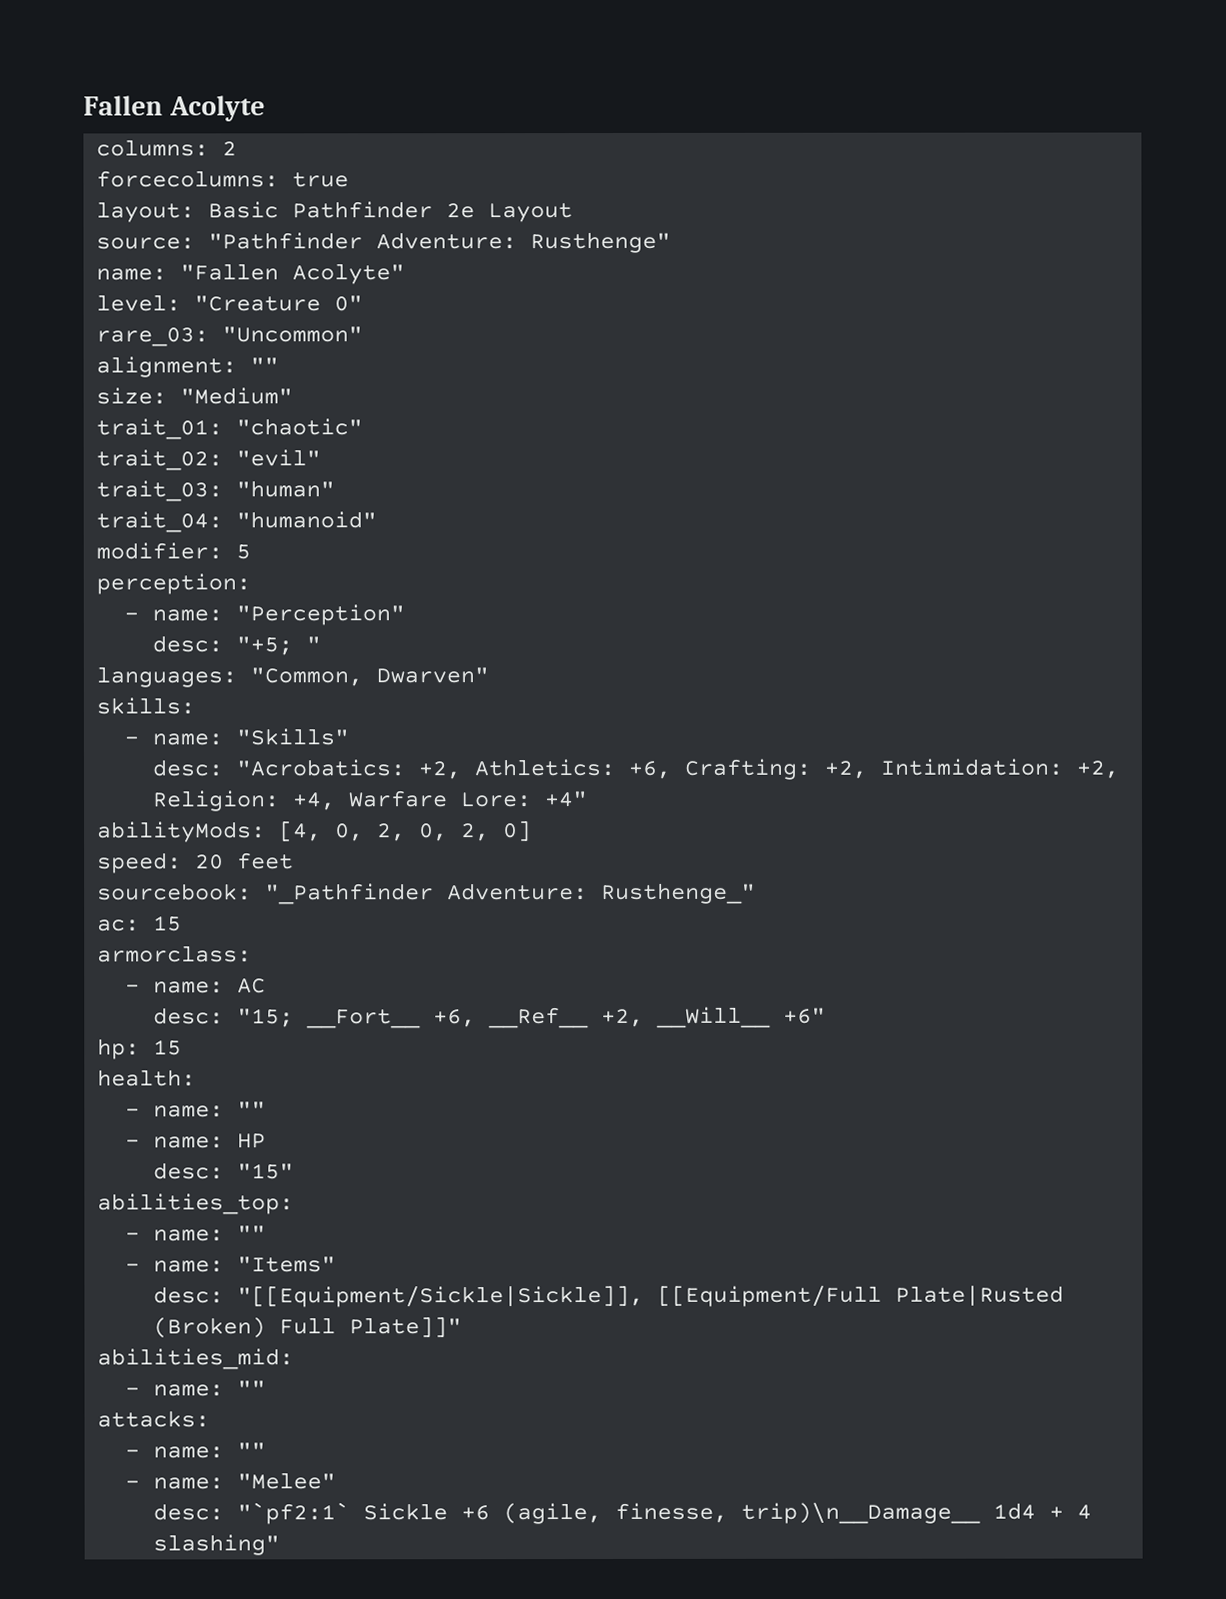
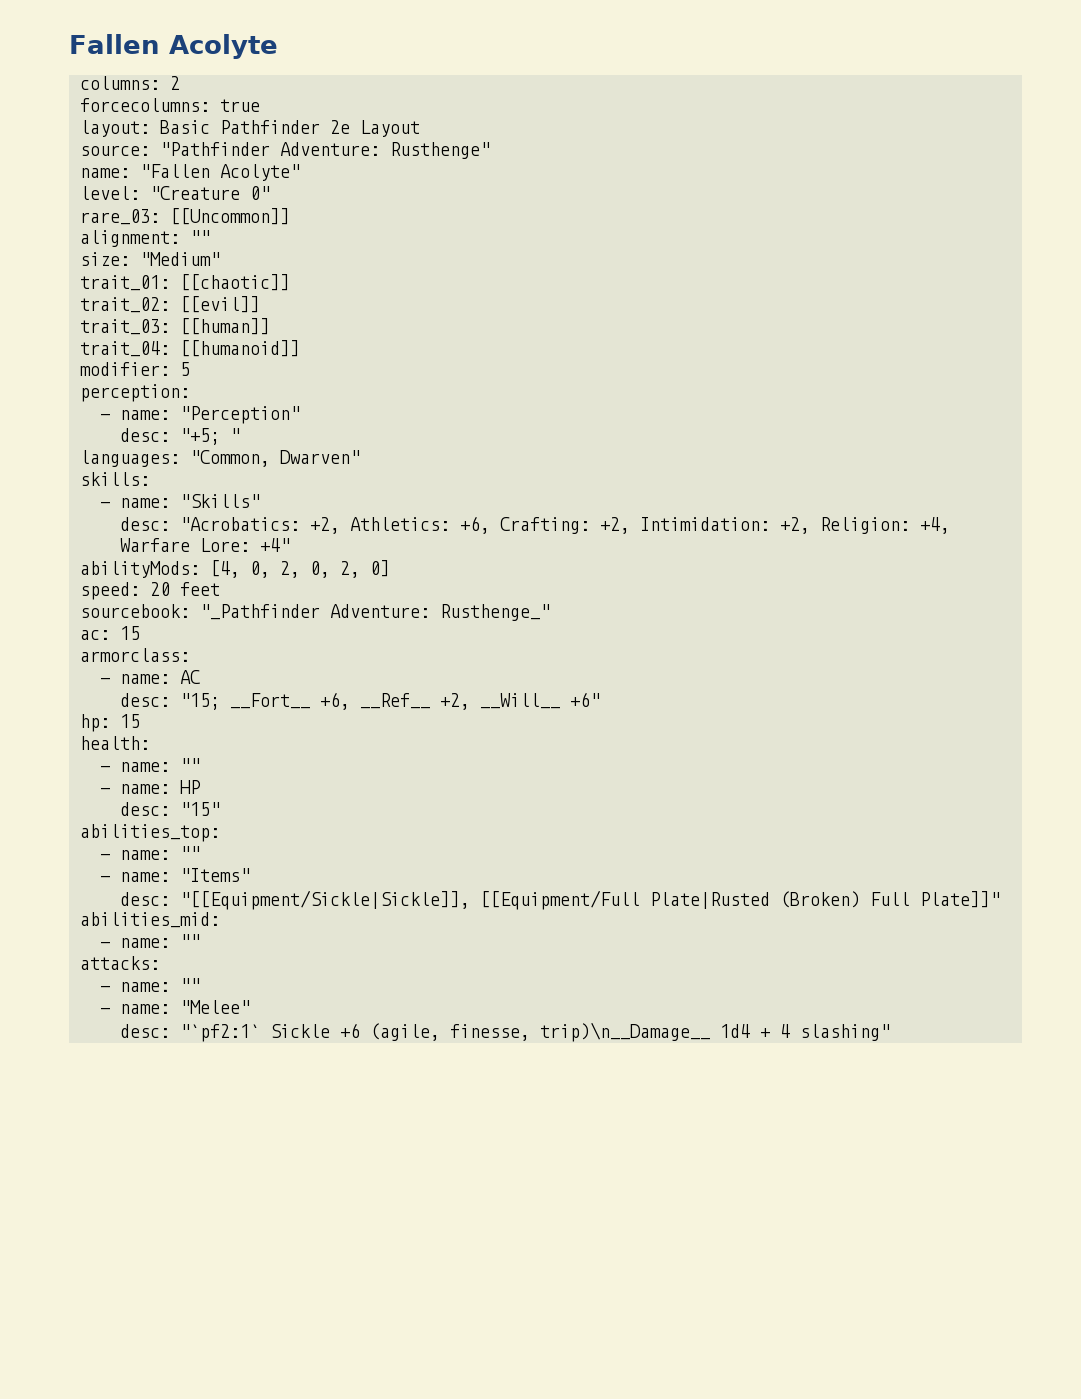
- rare_03: "Uncommon"
+ rare_03: [[Uncommon]]
- trait_01: "chaotic"
+ trait_01: [[chaotic]]
- trait_02: "evil"
+ trait_02: [[evil]]
- trait_03: "human"
+ trait_03: [[human]]
- trait_04: "humanoid"
+ trait_04: [[humanoid]]

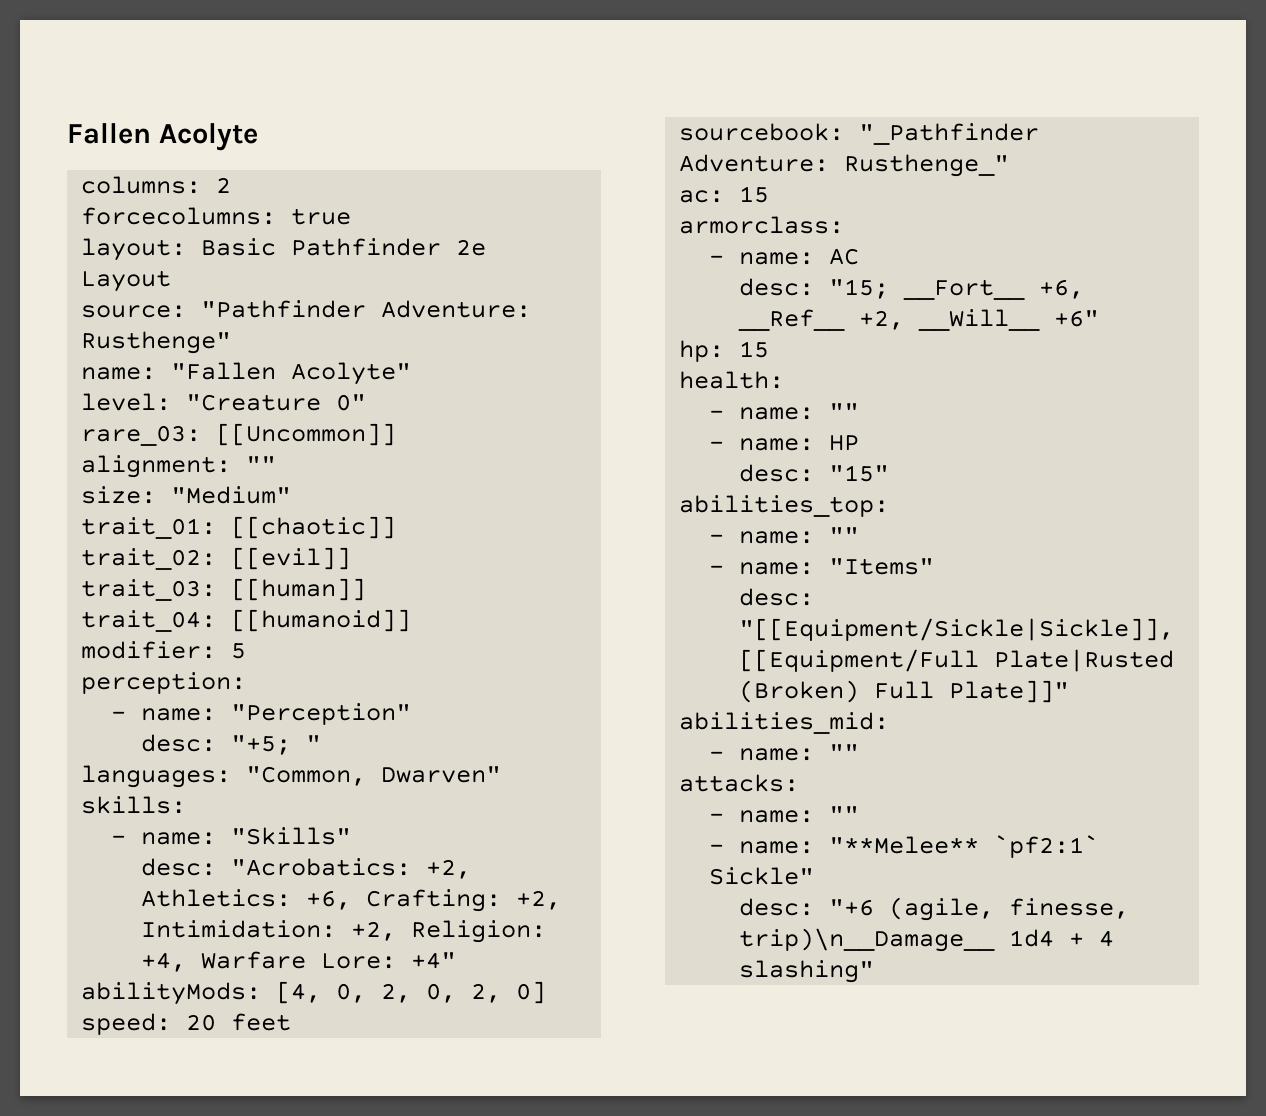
- - name: "Melee"
- desc: "`pf2:1` Sickle +6 (agile, finesse, trip)\n__Damage__ 1d4 + 4 slashing"
+ - name: "**Melee** `pf2:1` Sickle"
+ desc: "+6 (agile, finesse, trip)\n__Damage__ 1d4 + 4 slashing"

